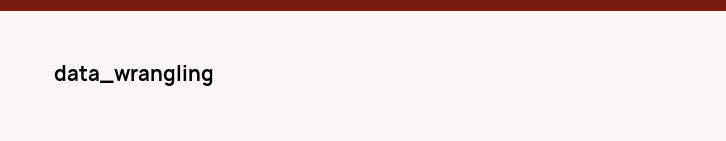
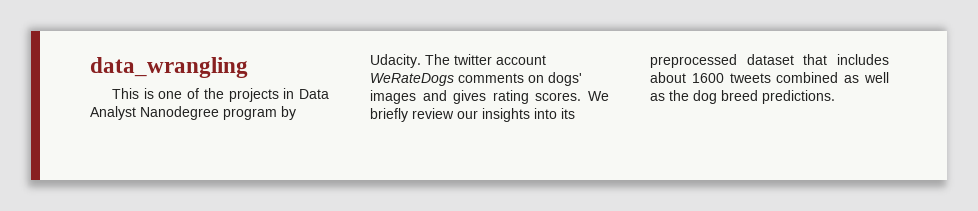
+ This is one of the projects in Data Analyst Nanodegree program by Udacity. The twitter account WeRateDogs comments on dogs' images and gives rating scores. We briefly review our insights into its preprocessed dataset that includes about 1600 tweets combined as well as the dog breed predictions.

